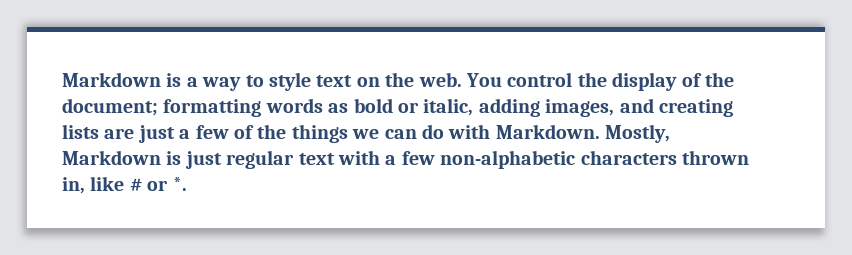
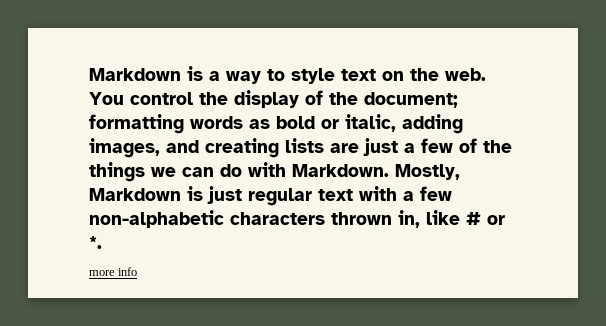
+ more info

